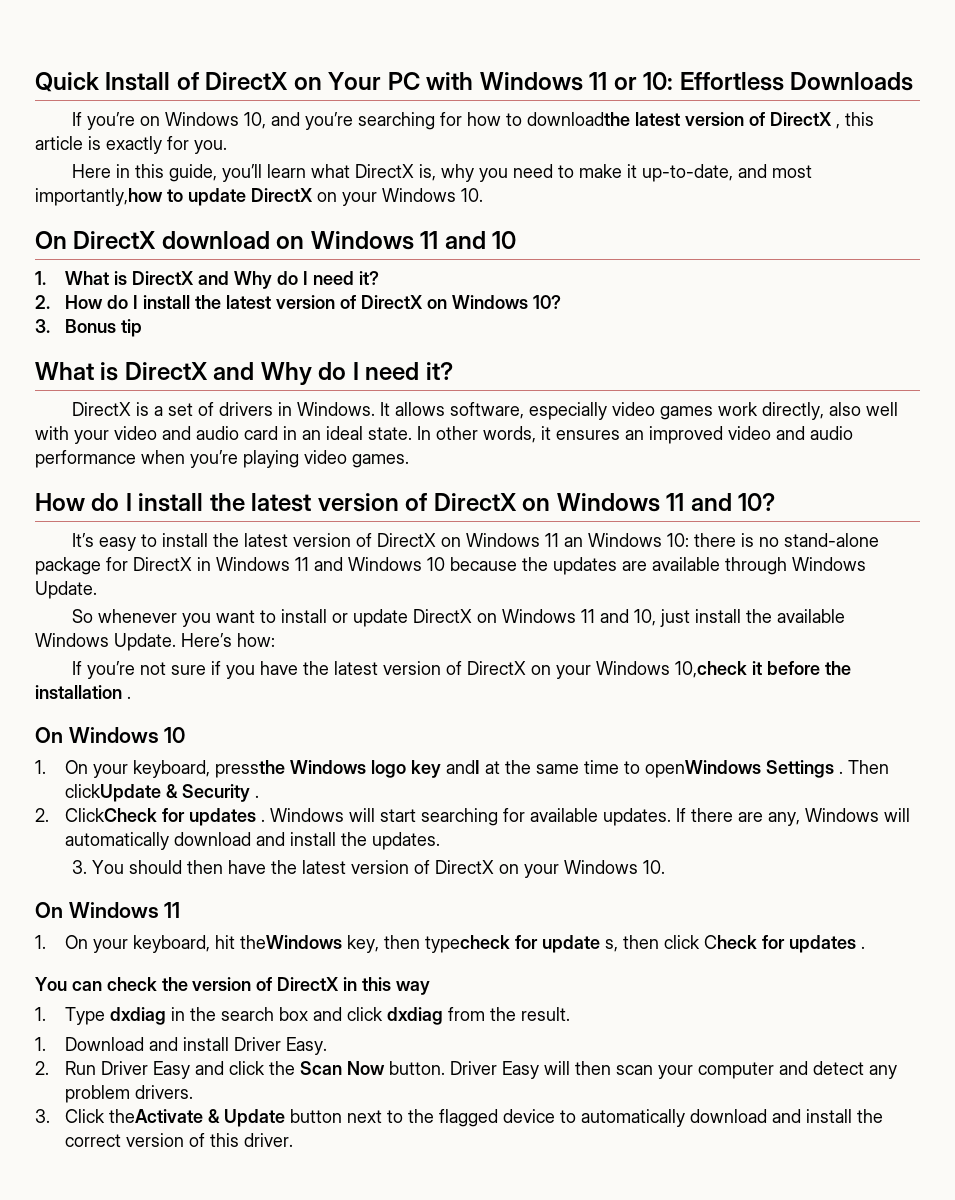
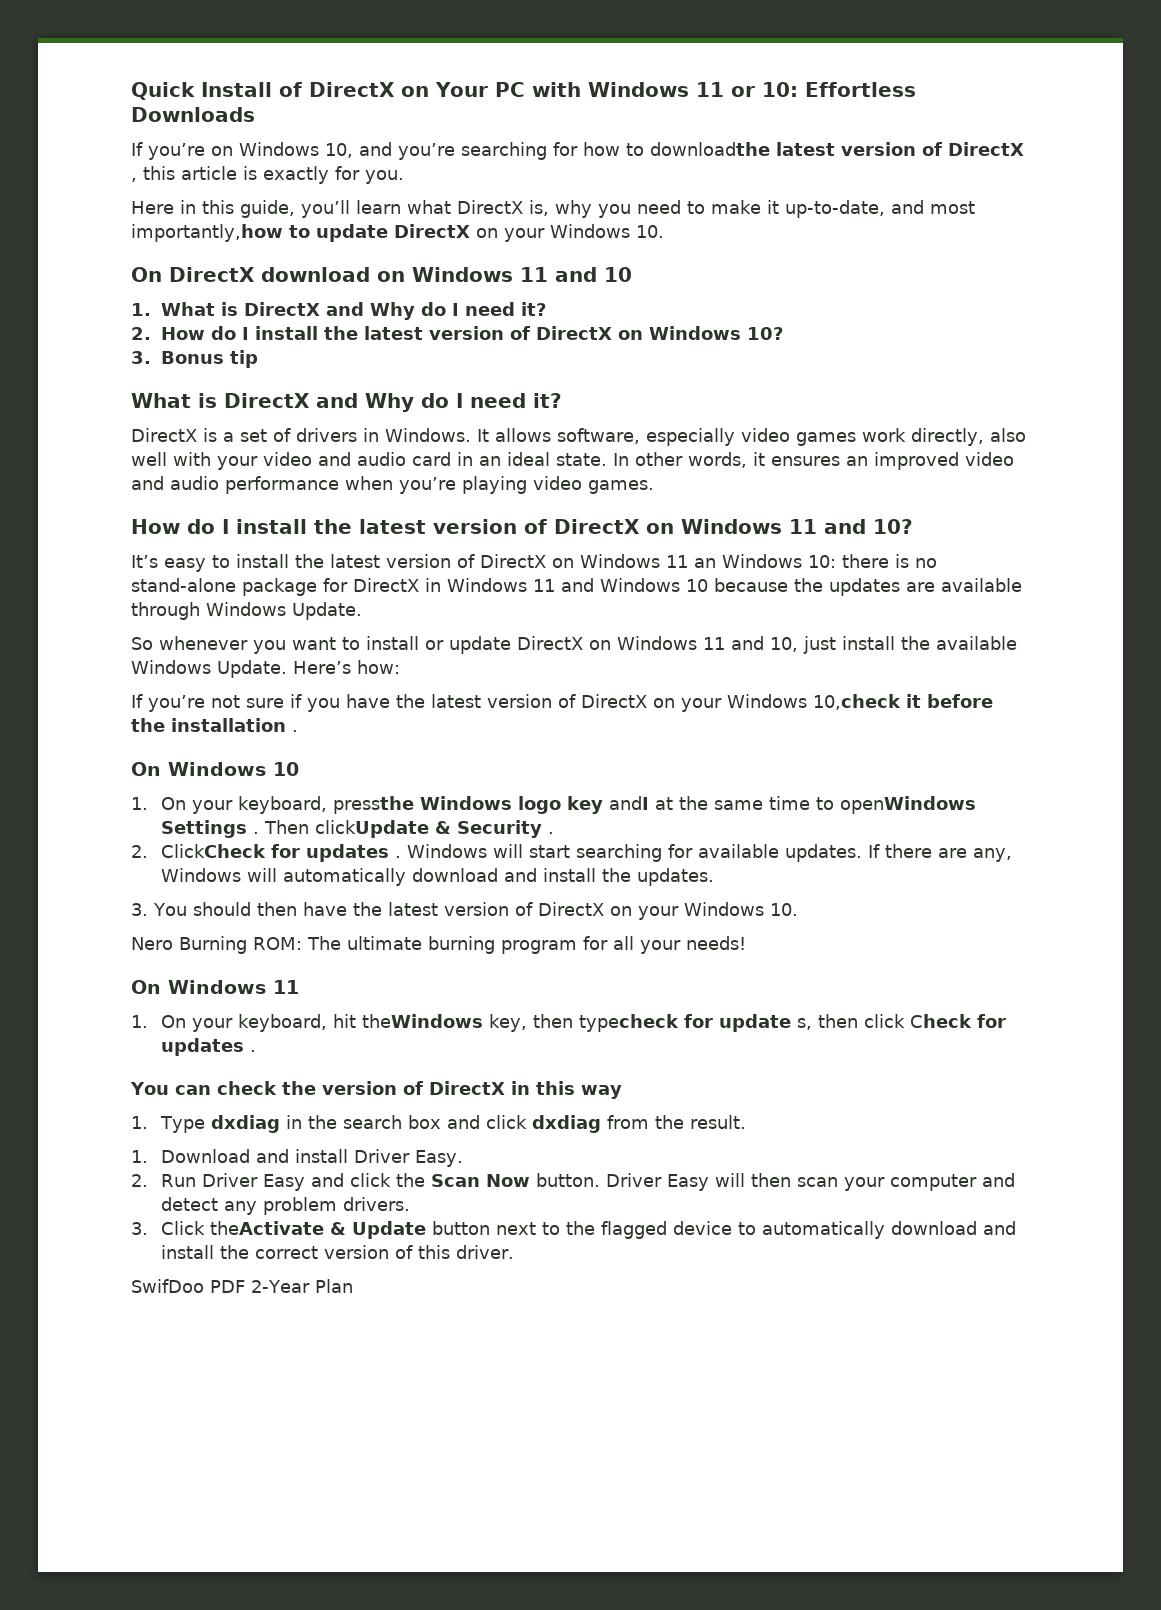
+ Nero Burning ROM: The ultimate burning program for all your needs!
+ SwifDoo PDF 2-Year Plan

